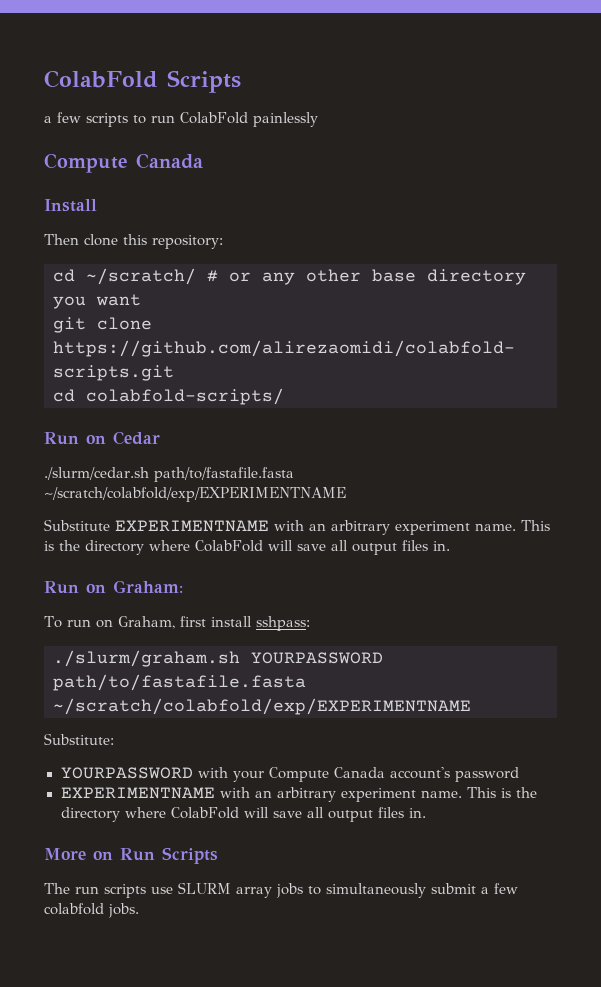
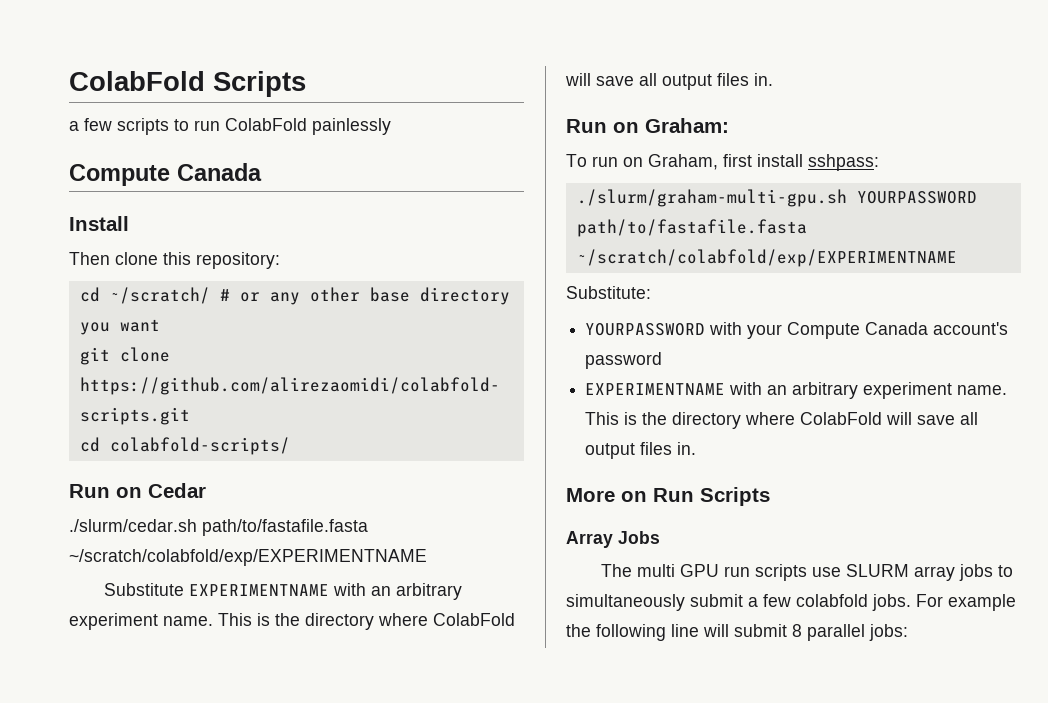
- ./slurm/graham.sh YOURPASSWORD path/to/fastafile.fasta ~/scratch/colabfold/exp/EXPERIMENTNAME
+ ./slurm/graham-multi-gpu.sh YOURPASSWORD path/to/fastafile.fasta ~/scratch/colabfold/exp/EXPERIMENTNAME
+ Array Jobs
- The run scripts use SLURM array jobs to simultaneously submit a few colabfold jobs.
+ The multi GPU run scripts use SLURM array jobs to simultaneously submit a few colabfold jobs.
+ For example the following line will submit 8 parallel jobs:

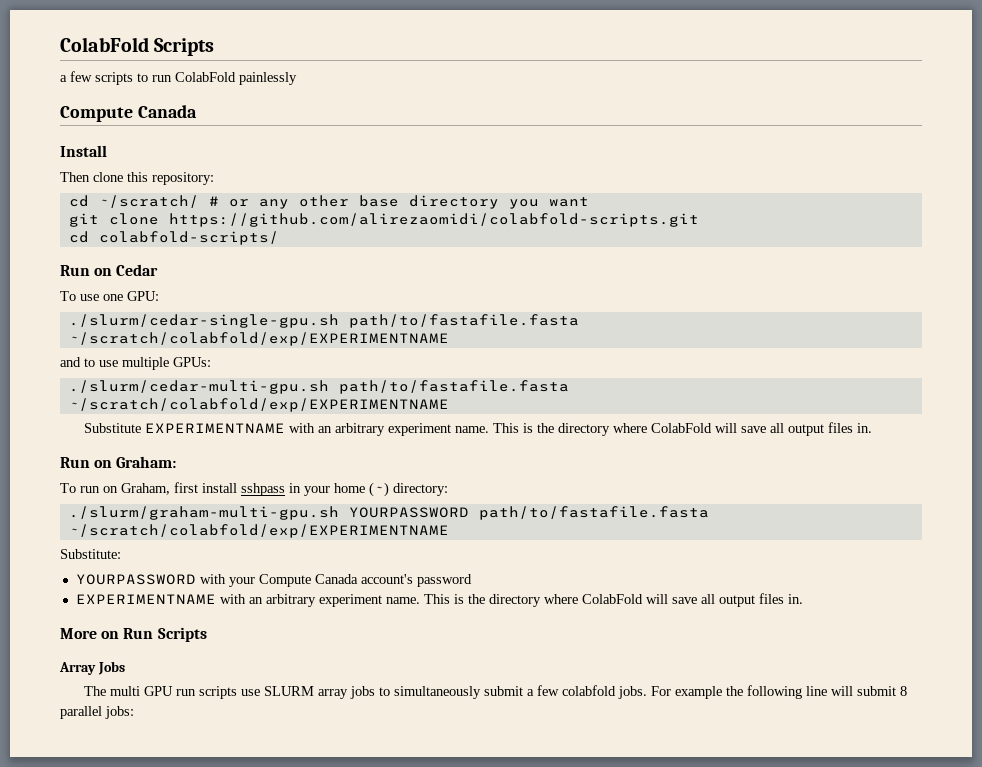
- ./slurm/cedar.sh path/to/fastafile.fasta ~/scratch/colabfold/exp/EXPERIMENTNAME
+ To use one GPU:
+ ./slurm/cedar-single-gpu.sh path/to/fastafile.fasta ~/scratch/colabfold/exp/EXPERIMENTNAME
+ and to use multiple GPUs:
+ ./slurm/cedar-multi-gpu.sh path/to/fastafile.fasta ~/scratch/colabfold/exp/EXPERIMENTNAME
- To run on Graham, first install sshpass:
+ To run on Graham, first install sshpass in your home (~) directory:

